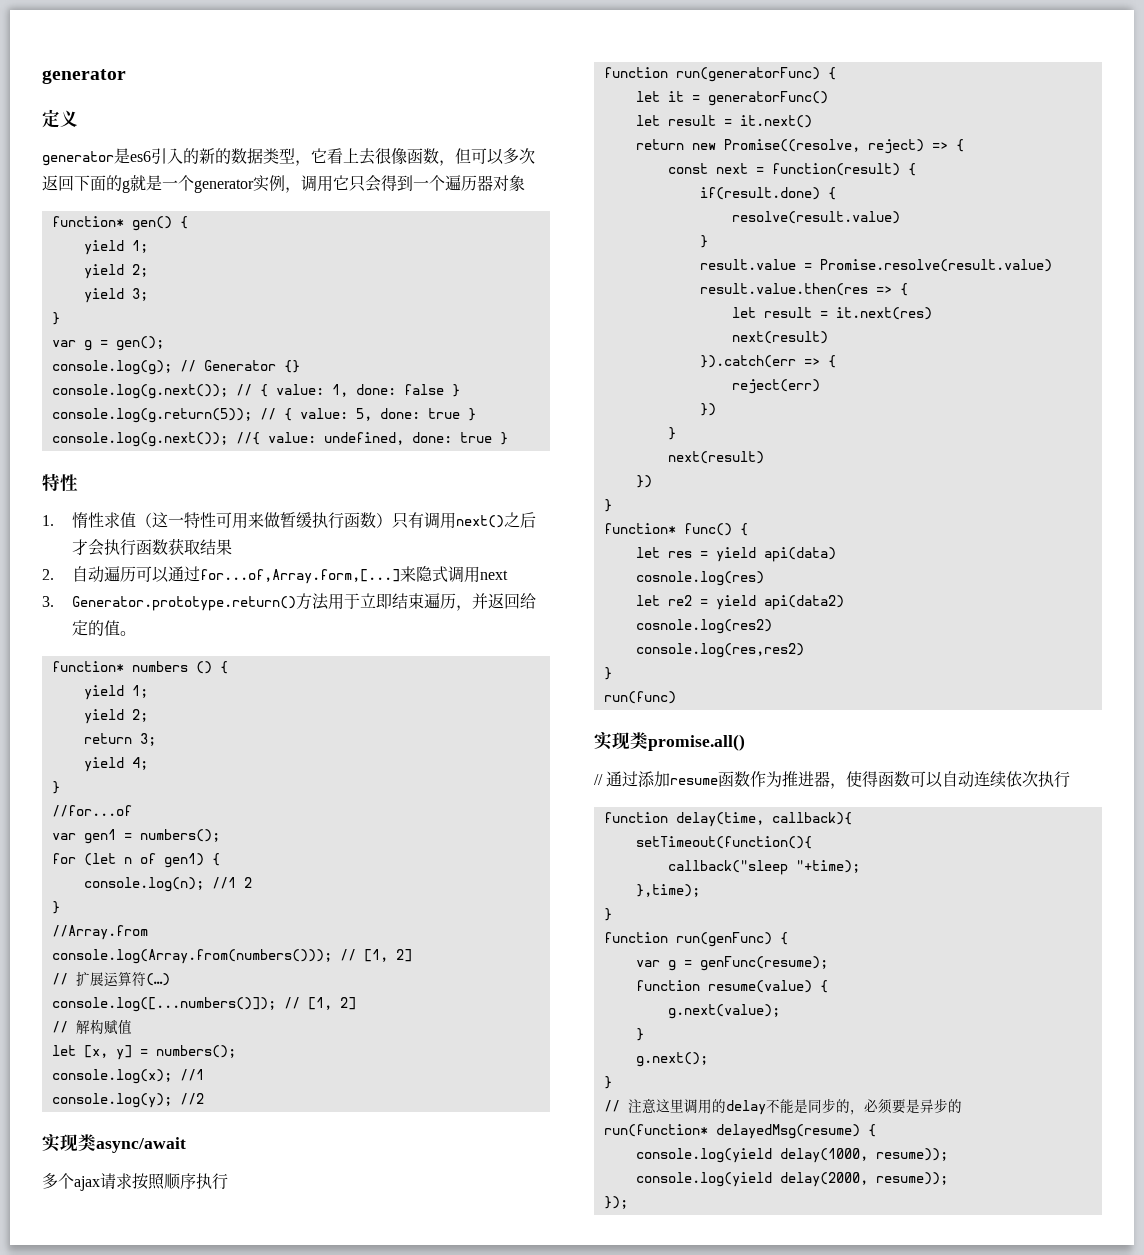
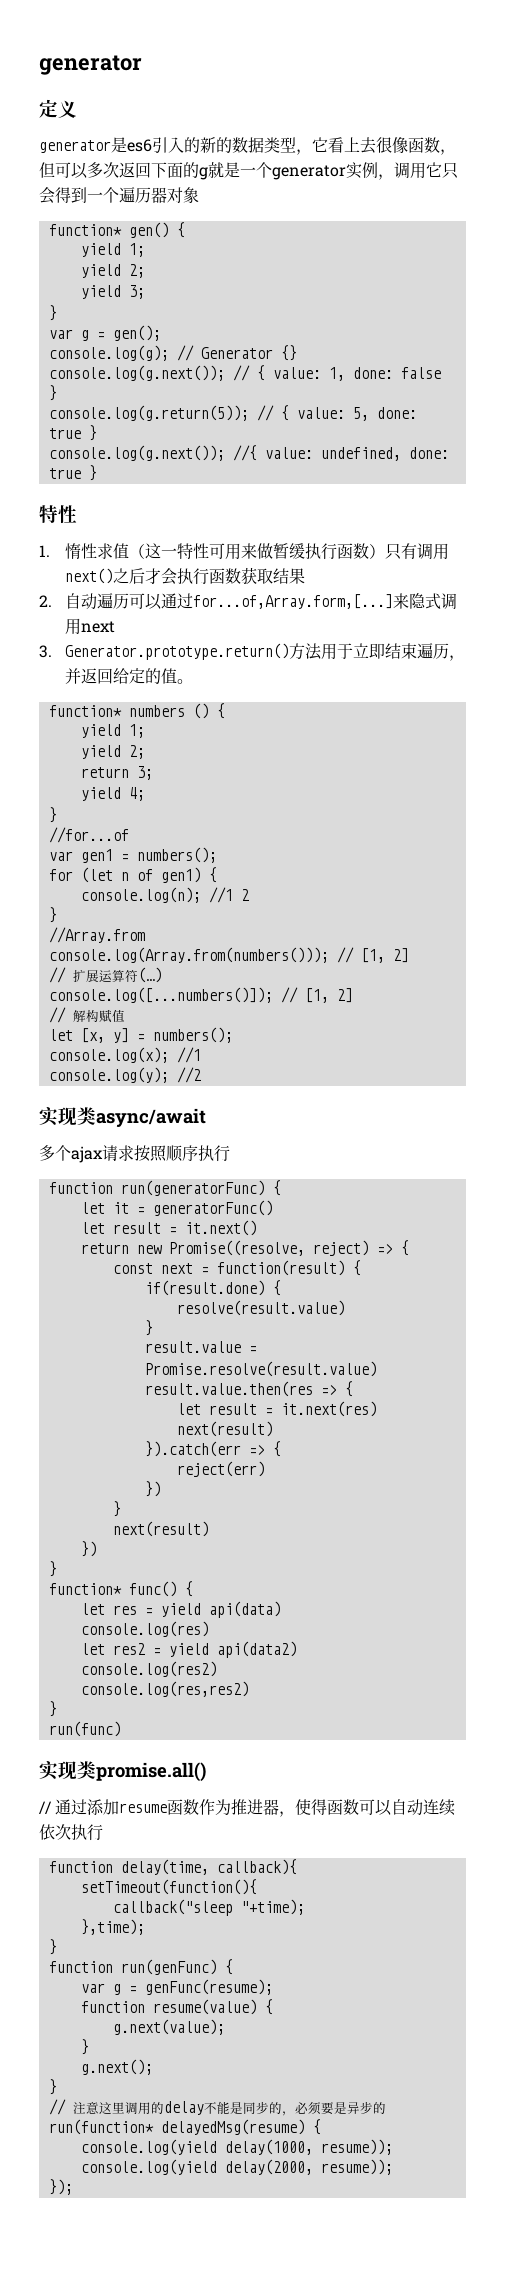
- cosnole.log(res)
- let re2 = yield api(data2)
+ console.log(res)
+ let res2 = yield api(data2)
- cosnole.log(res2)
+ console.log(res2)

